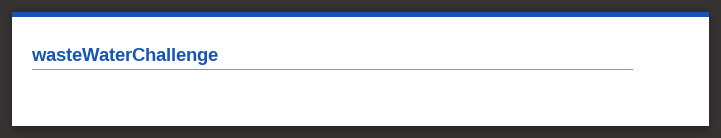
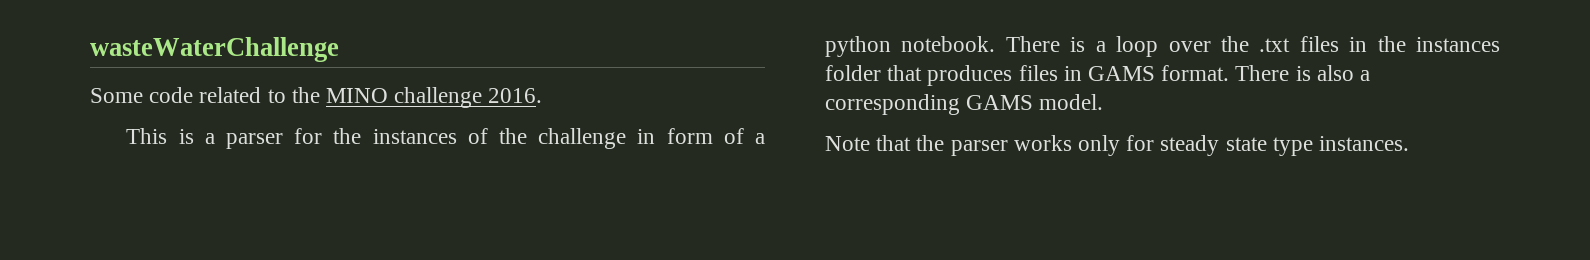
+ Some code related to the MINO challenge 2016.
+ This is a parser for the instances of the challenge in form of a python notebook. There is a loop over the .txt files in the instances folder that produces files in GAMS format. There is also a corresponding GAMS model.
+ Note that the parser works only for steady state type instances.

